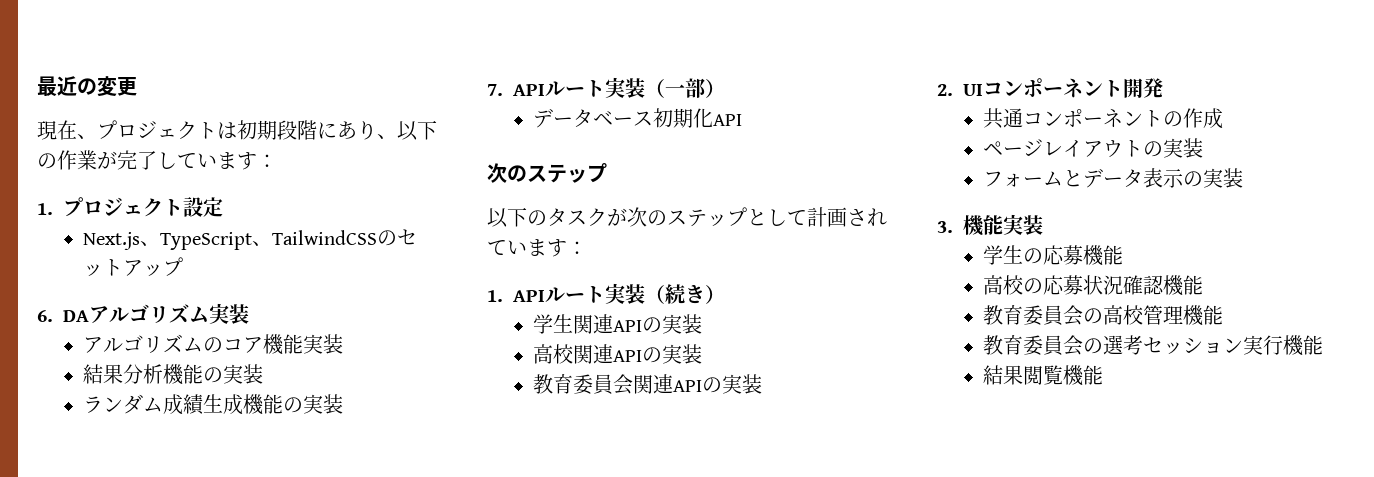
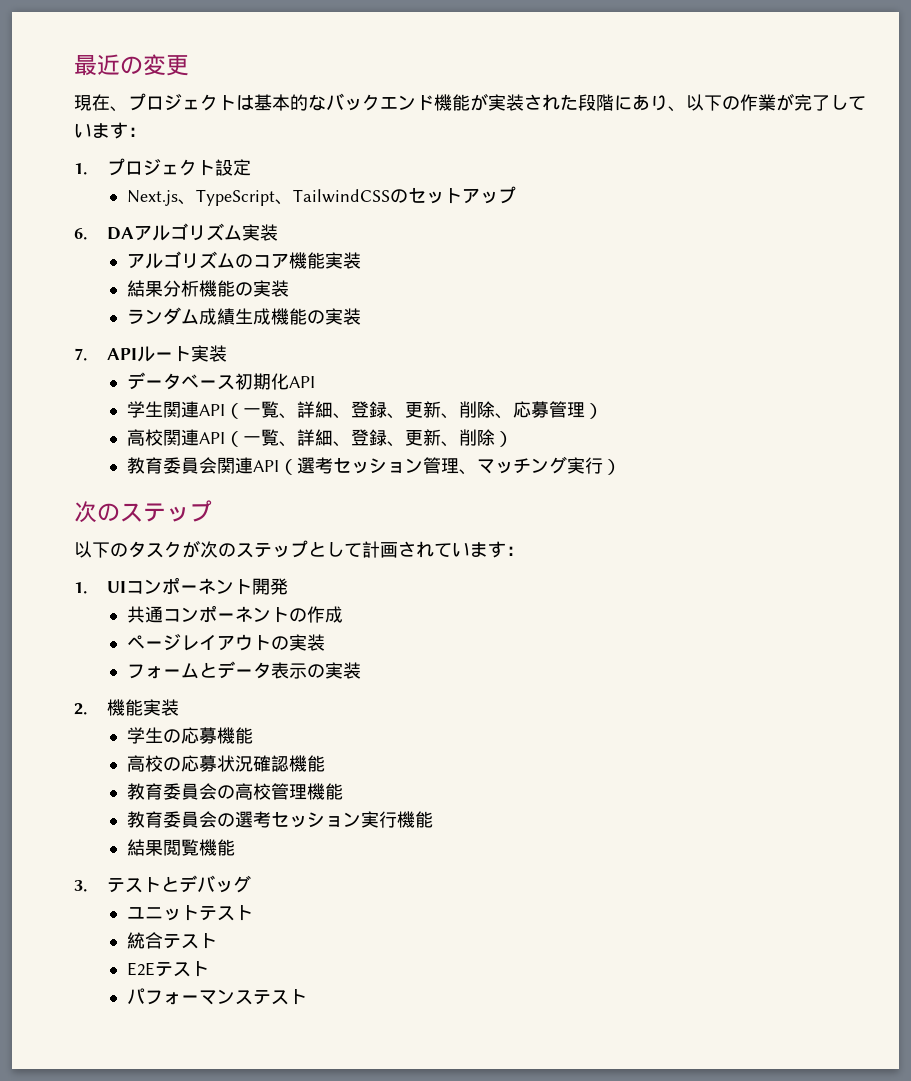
- 現在、プロジェクトは初期段階にあり、以下の作業が完了しています：
+ 現在、プロジェクトは基本的なバックエンド機能が実装された段階にあり、以下の作業が完了しています：
- 7. APIルート実装（一部）
+ 7. APIルート実装
+ 学生関連API（一覧、詳細、登録、更新、削除、応募管理）
+ 高校関連API（一覧、詳細、登録、更新、削除）
+ 教育委員会関連API（選考セッション管理、マッチング実行）
- 1. APIルート実装（続き）
- 学生関連APIの実装
- 高校関連APIの実装
- 教育委員会関連APIの実装
- 2. UIコンポーネント開発
+ 1. UIコンポーネント開発
- 3.機能実装
+ 2.機能実装
+ 3.テストとデバッグ
+ ユニットテスト
+ 統合テスト
+ E2Eテスト
+ パフォーマンステスト

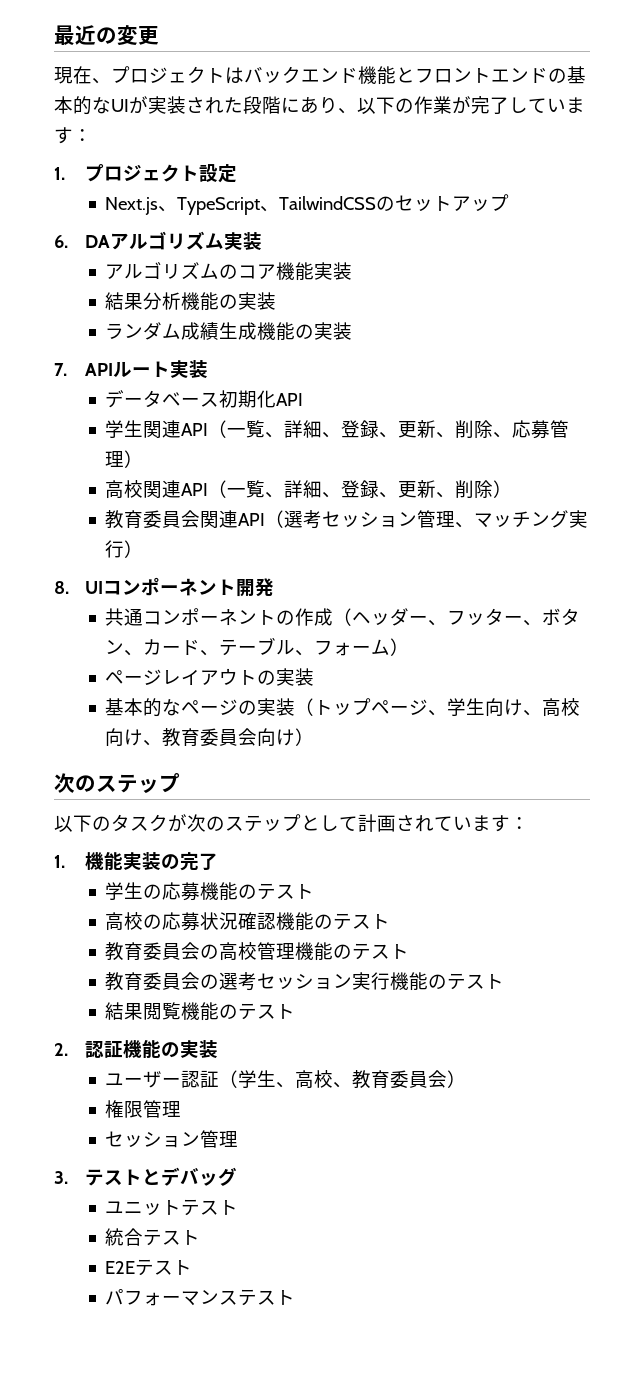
- 現在、プロジェクトは基本的なバックエンド機能が実装された段階にあり、以下の作業が完了しています：
+ 現在、プロジェクトはバックエンド機能とフロントエンドの基本的なUIが実装された段階にあり、以下の作業が完了しています：
+ 8. UIコンポーネント開発
+ 共通コンポーネントの作成（ヘッダー、フッター、ボタン、カード、テーブル、フォーム）
+ ページレイアウトの実装
+ 基本的なページの実装（トップページ、学生向け、高校向け、教育委員会向け）
- 1. UIコンポーネント開発
- 共通コンポーネントの作成
- ページレイアウトの実装
- フォームとデータ表示の実装
- 2.機能実装
+ 1.機能実装の完了
- 学生の応募機能
+ 学生の応募機能のテスト
- 高校の応募状況確認機能
+ 高校の応募状況確認機能のテスト
- 教育委員会の高校管理機能
+ 教育委員会の高校管理機能のテスト
- 教育委員会の選考セッション実行機能
+ 教育委員会の選考セッション実行機能のテスト
- 結果閲覧機能
+ 結果閲覧機能のテスト
+ 2.認証機能の実装
+ ユーザー認証（学生、高校、教育委員会）
+ 権限管理
+ セッション管理

